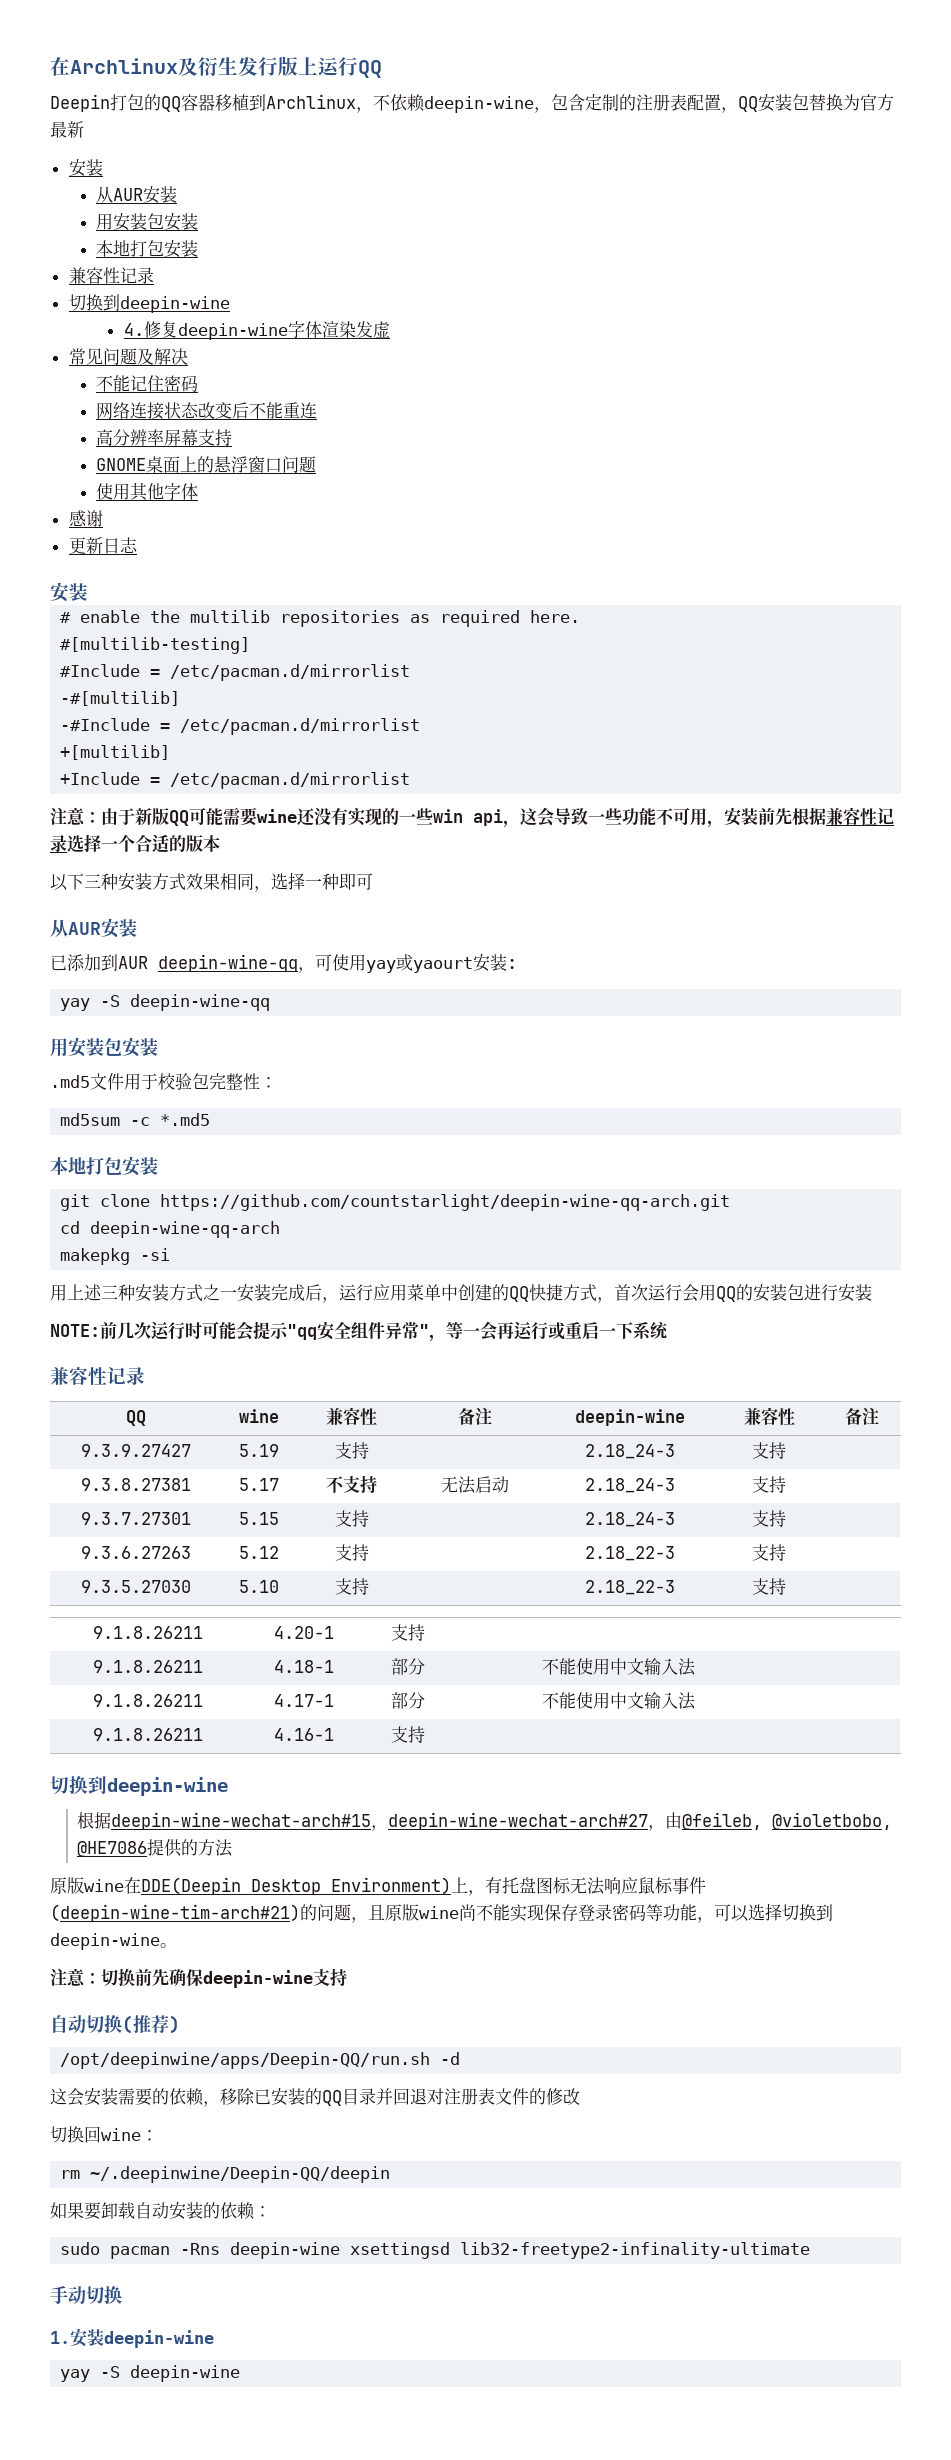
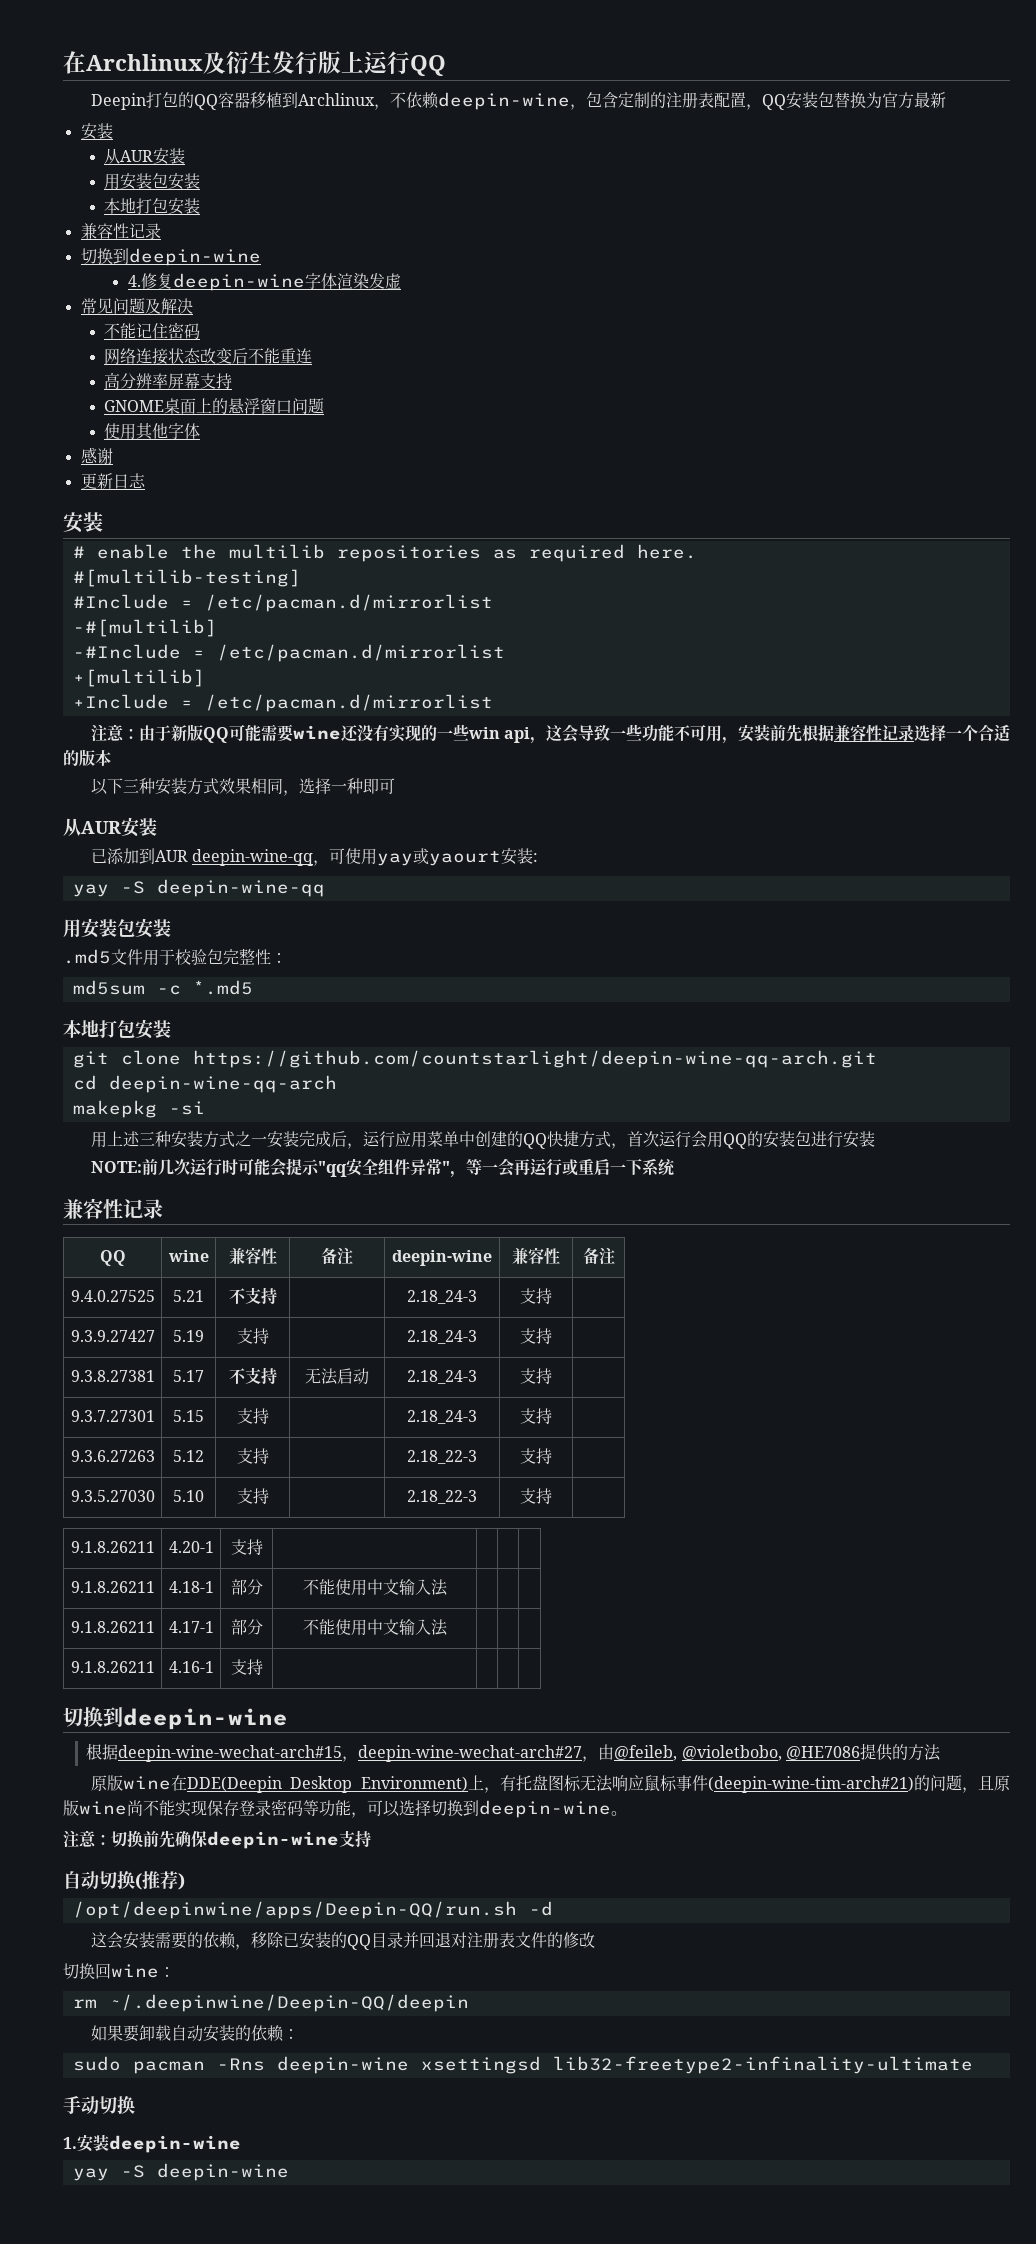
+ 9.4.0.27525 | 5.21 | 不支持 | | 2.18_24-3 | 支持 |

